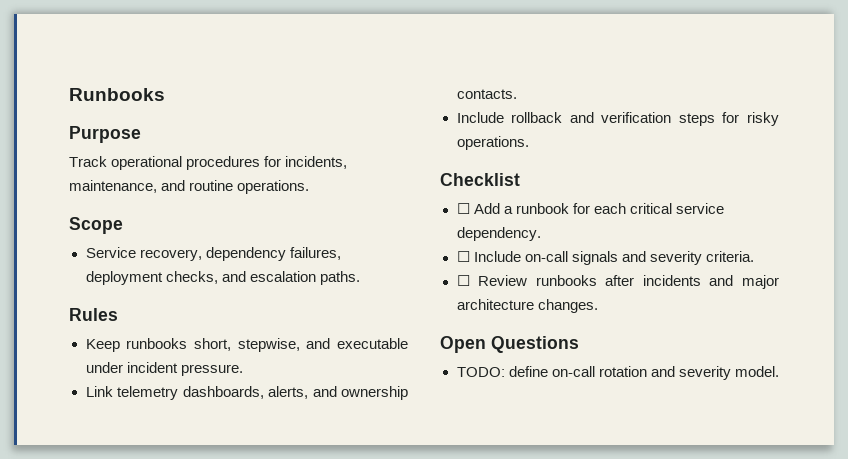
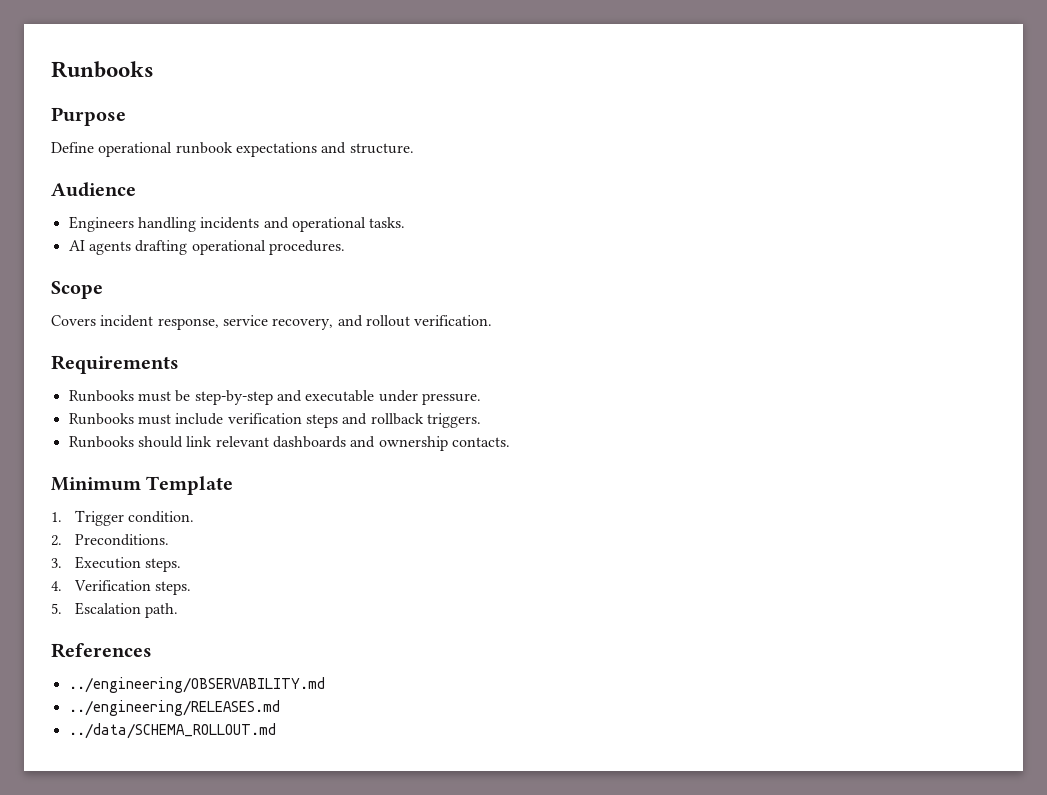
- Track operational procedures for incidents, maintenance, and routine operations.
+ Define operational runbook expectations and structure.
+ Audience
+ Engineers handling incidents and operational tasks.
+ AI agents drafting operational procedures.
  Scope
- Service recovery, dependency failures, deployment checks, and escalation paths.
- Rules
- Keep runbooks short, stepwise, and executable under incident pressure.
+ Covers incident response, service recovery, and rollout verification.
+ Requirements
+ Runbooks must be step-by-step and executable under pressure.
- Link telemetry dashboards, alerts, and ownership contacts.
- Include rollback and verification steps for risky operations.
- Checklist
- ☐ Add a runbook for each critical service dependency.
- ☐ Include on-call signals and severity criteria.
- ☐ Review runbooks after incidents and major architecture changes.
- Open Questions
- TODO: define on-call rotation and severity model.
+ Runbooks must include verification steps and rollback triggers.
+ Runbooks should link relevant dashboards and ownership contacts.
+ Minimum Template
+ 1. Trigger condition.
+ 2. Preconditions.
+ 3. Execution steps.
+ 4. Verification steps.
+ 5. Escalation path.
+ References
+ ../engineering/OBSERVABILITY.md
+ ../engineering/RELEASES.md
+ ../data/SCHEMA_ROLLOUT.md

